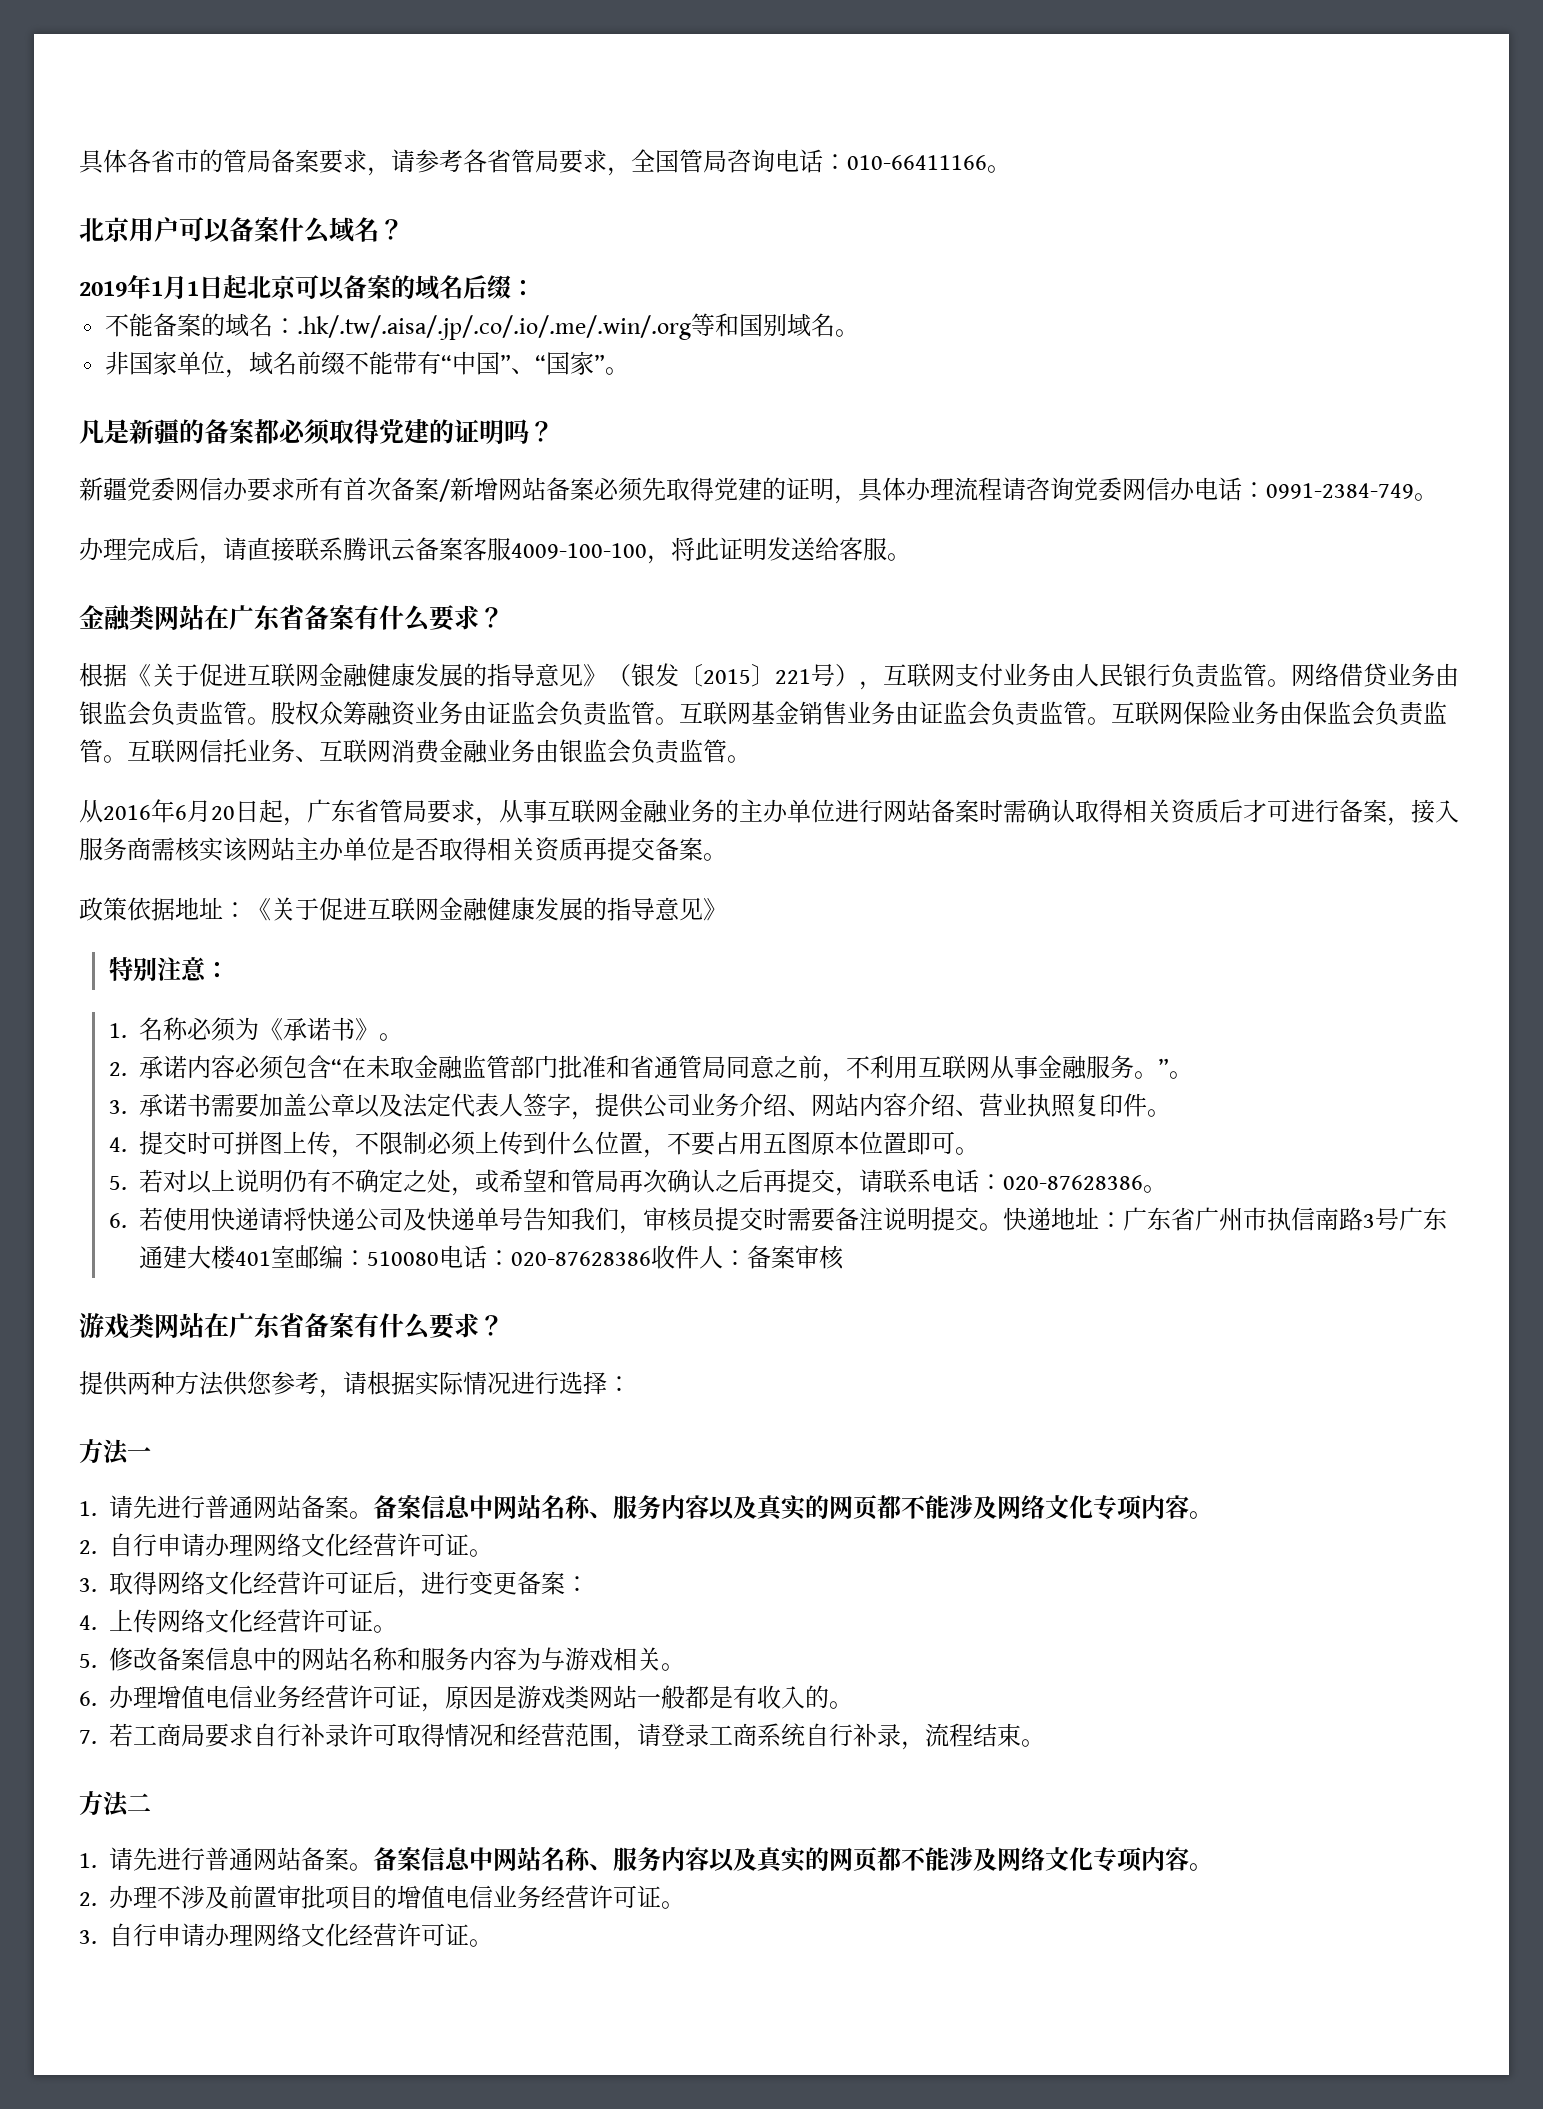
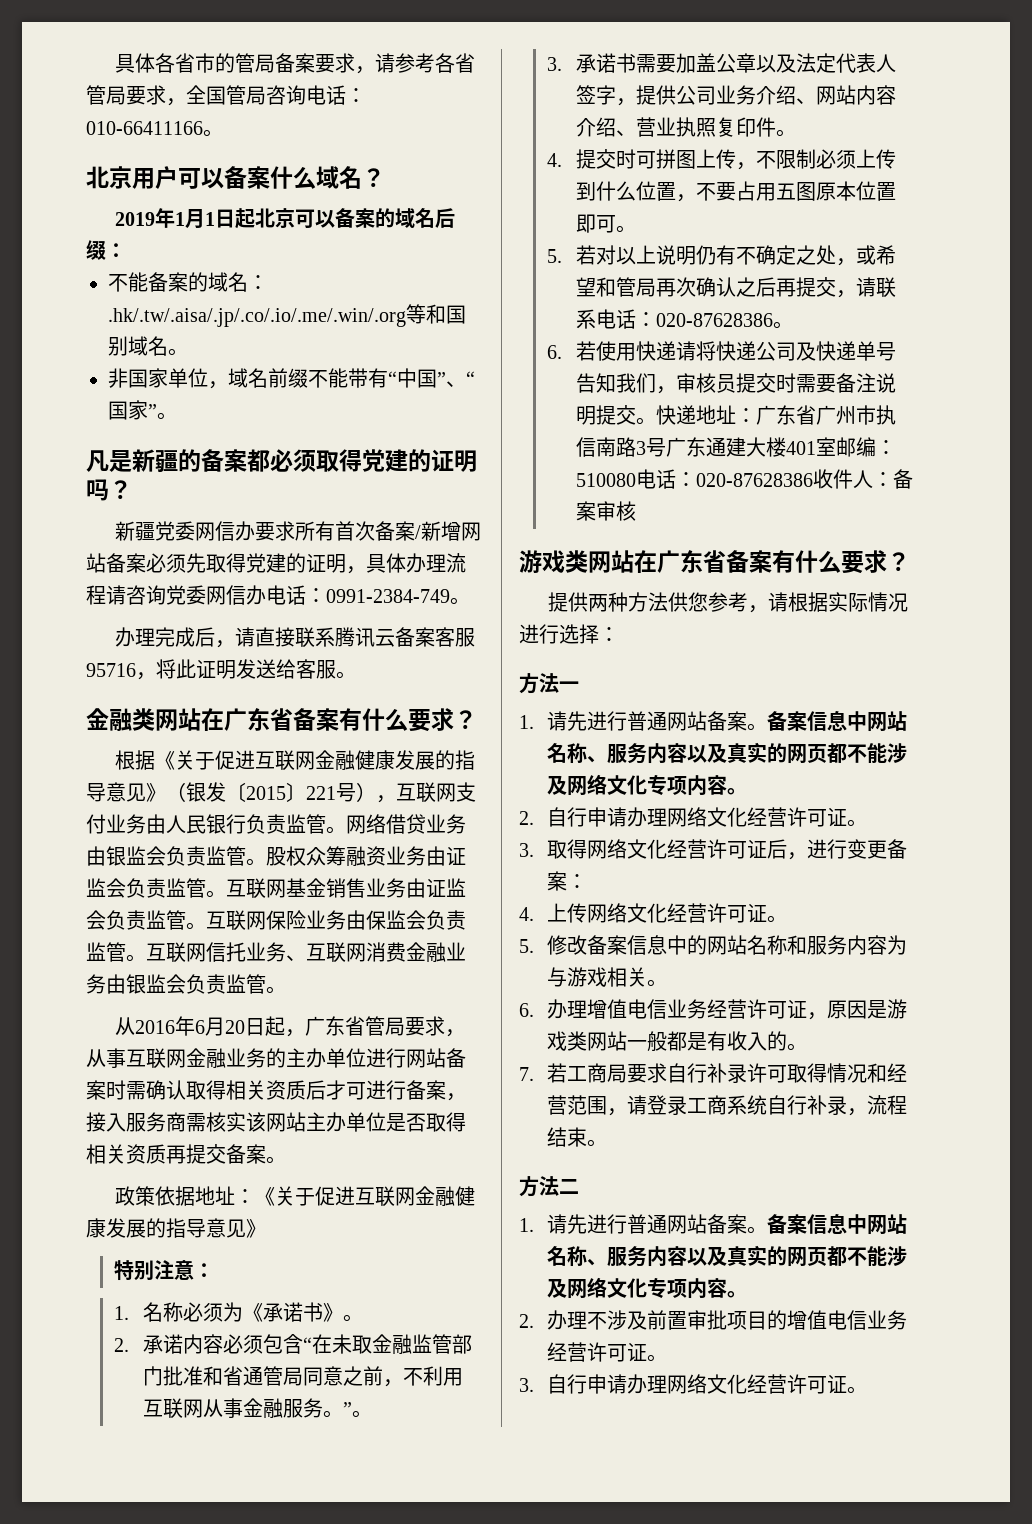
- 办理完成后，请直接联系腾讯云备案客服4009-100-100，将此证明发送给客服。
+ 办理完成后，请直接联系腾讯云备案客服95716，将此证明发送给客服。

